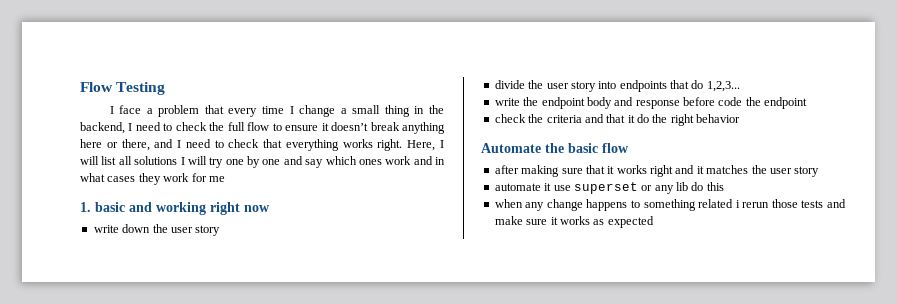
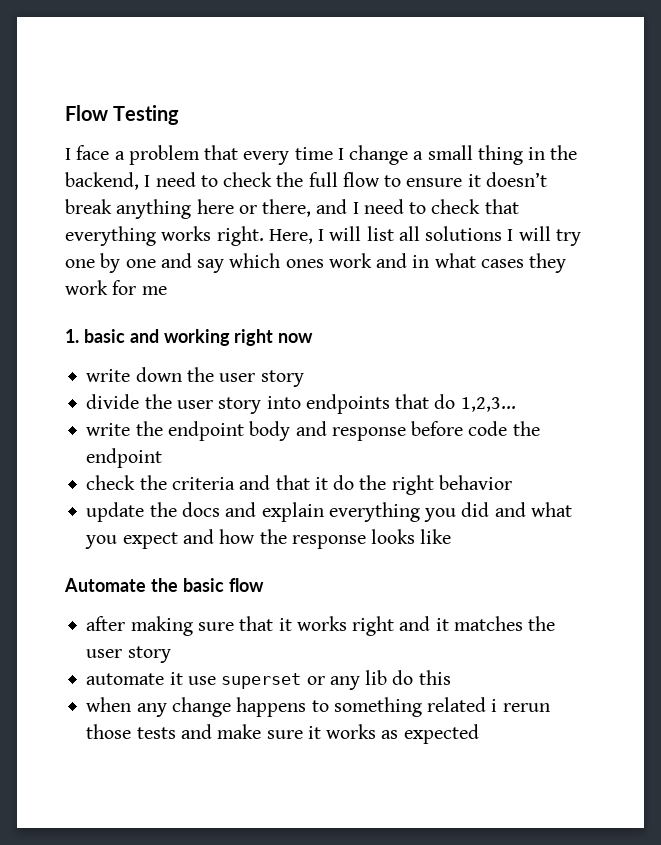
+ update the docs and explain everything you did and what you expect and how the response looks like

